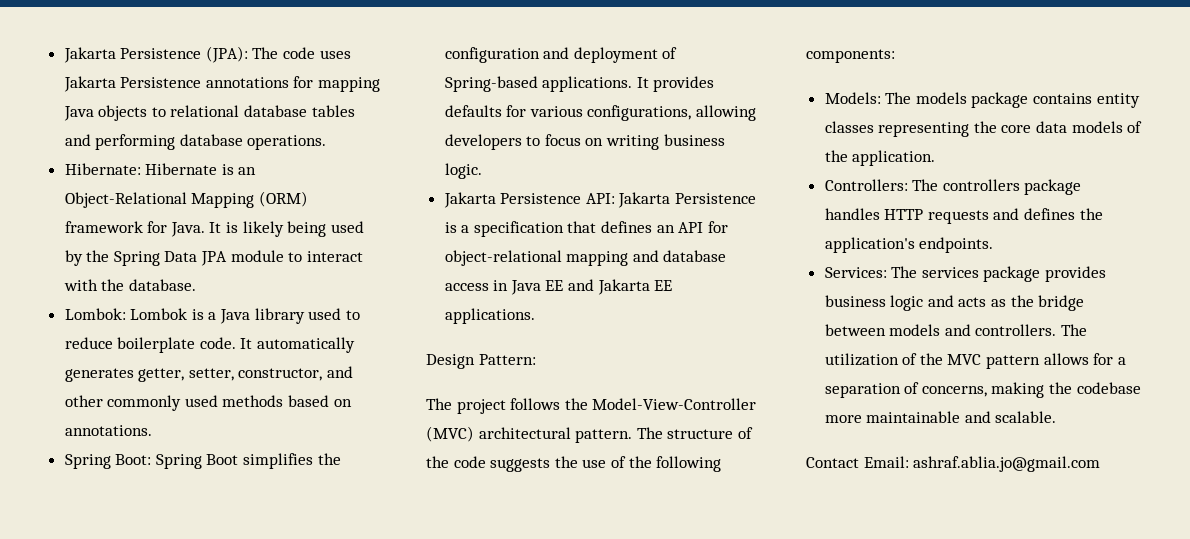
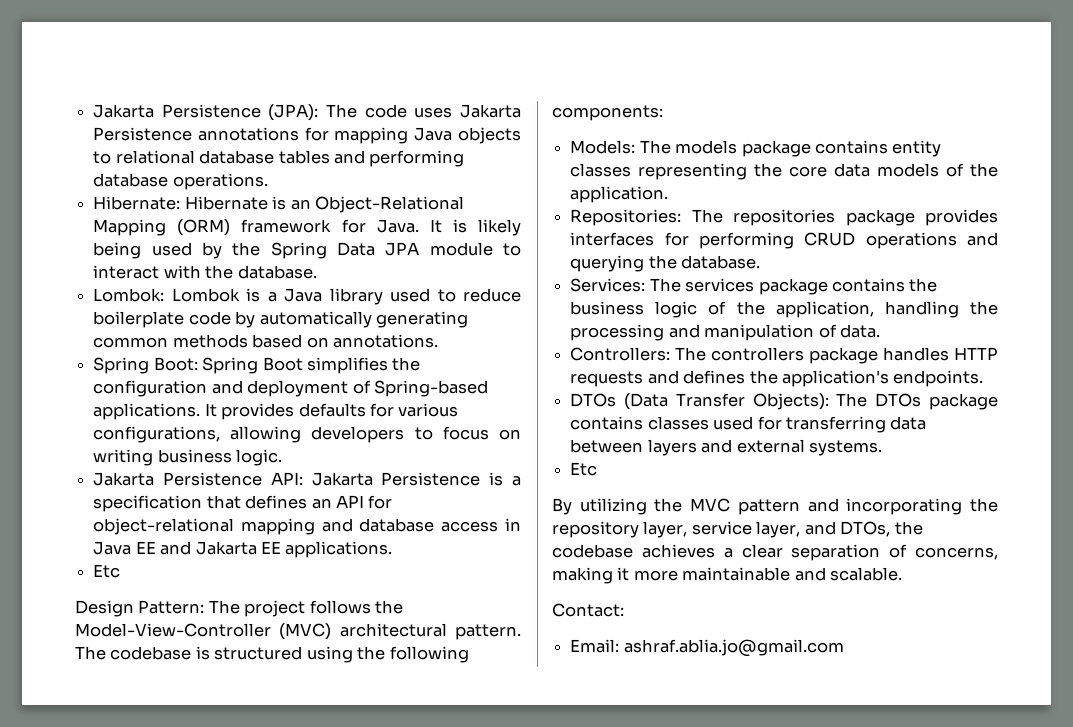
- Lombok: Lombok is a Java library used to reduce boilerplate code. It automatically generates getter, setter, constructor, and other commonly used methods based on annotations.
+ Lombok: Lombok is a Java library used to reduce boilerplate code by automatically generating common methods based on annotations.
  Jakarta Persistence API: Jakarta Persistence is a specification that defines an API for object-relational mapping and database access in Java EE and Jakarta EE applications.
+ Etc
- Design Pattern:
- The project follows the Model-View-Controller (MVC) architectural pattern.
+ Design Pattern: The project follows the Model-View-Controller (MVC) architectural pattern.
- The structure of the code suggests the use of the following components:
+ The codebase is structured using the following components:
+ Repositories: The repositories package provides interfaces for performing CRUD operations and querying the database.
+ Services: The services package contains the business logic of the application, handling the processing and manipulation of data.
- Services: The services package provides business logic and acts as the bridge between models and controllers. The utilization of the MVC pattern allows for a separation of concerns, making the codebase more maintainable and scalable.
+ DTOs (Data Transfer Objects): The DTOs package contains classes used for transferring data between layers and external systems.
+ Etc
+ By utilizing the MVC pattern and incorporating the repository layer, service layer, and DTOs, the codebase achieves a clear separation of concerns, making it more maintainable and scalable.
- Contact Email: ashraf.ablia.jo@gmail.com
+ Contact:
+ Email: ashraf.ablia.jo@gmail.com

